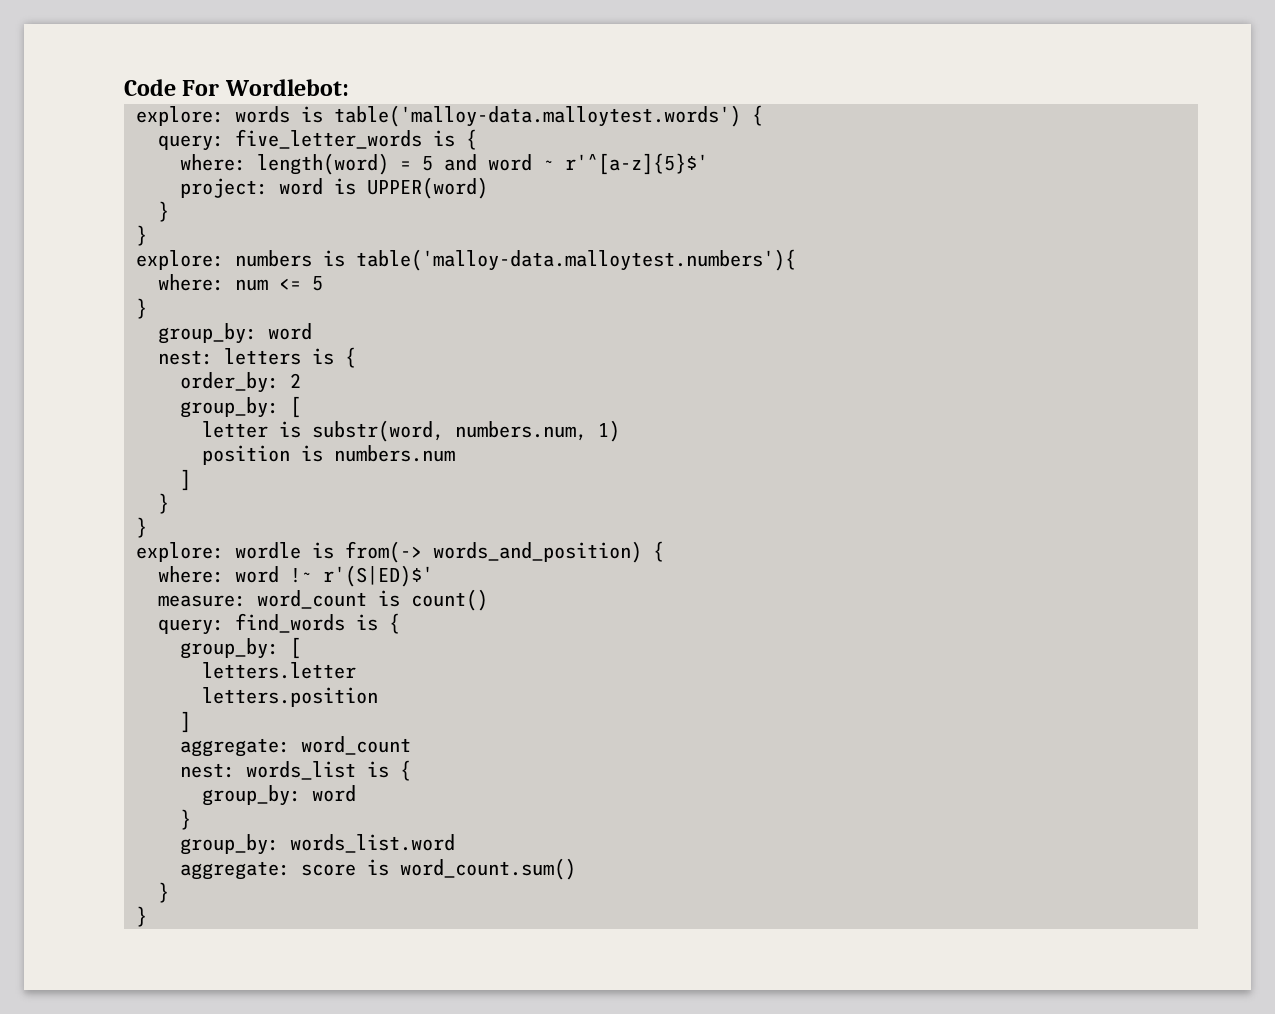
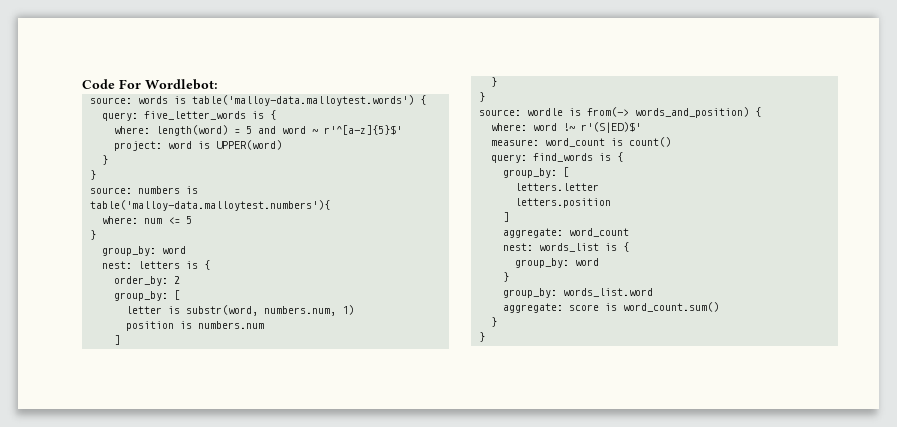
- explore: words is table('malloy-data.malloytest.words') {
+ source: words is table('malloy-data.malloytest.words') {
- explore: numbers is table('malloy-data.malloytest.numbers'){
+ source: numbers is table('malloy-data.malloytest.numbers'){
- explore: wordle is from(-> words_and_position) {
+ source: wordle is from(-> words_and_position) {

